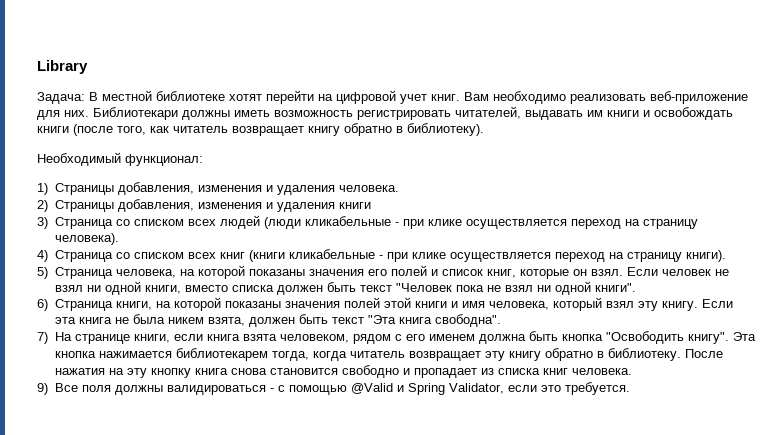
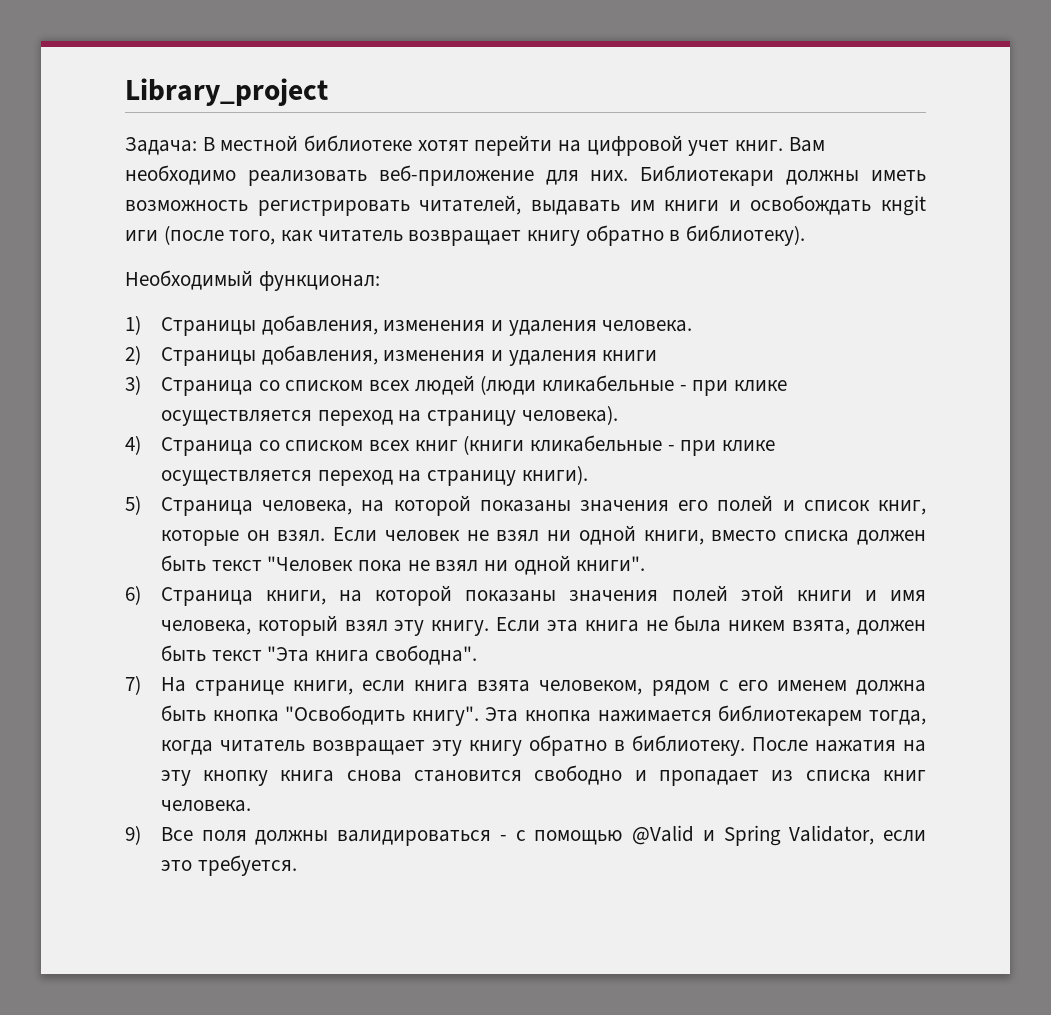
- Library
+ Library_project
- Библиотекари должны иметь возможность регистрировать читателей, выдавать им книги и освобождать книги (после того, как читатель возвращает книгу обратно в библиотеку).
+ Библиотекари должны иметь возможность регистрировать читателей, выдавать им книги и освобождать кнgit иги (после того, как читатель возвращает книгу обратно в библиотеку).

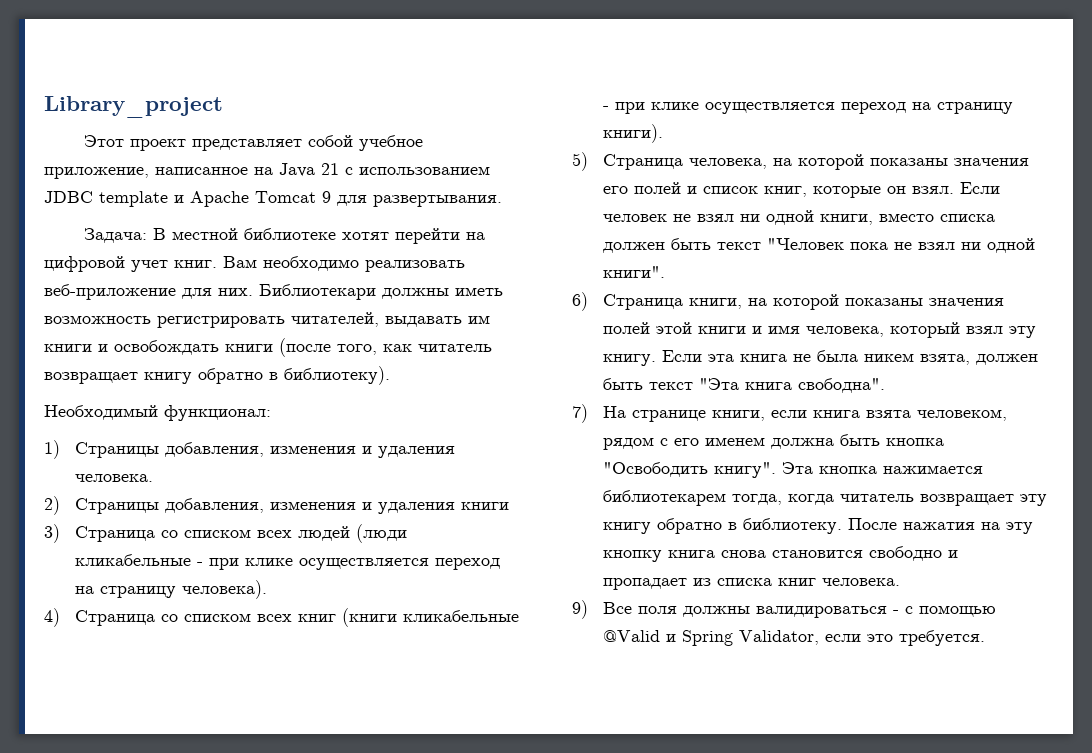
+ Этот проект представляет собой учебное приложение, написанное на Java 21 с использованием JDBC template и Apache Tomcat 9 для развертывания.
- Библиотекари должны иметь возможность регистрировать читателей, выдавать им книги и освобождать кнgit иги (после того, как читатель возвращает книгу обратно в библиотеку).
+ Библиотекари должны иметь возможность регистрировать читателей, выдавать им книги и освобождать книги (после того, как читатель возвращает книгу обратно в библиотеку).

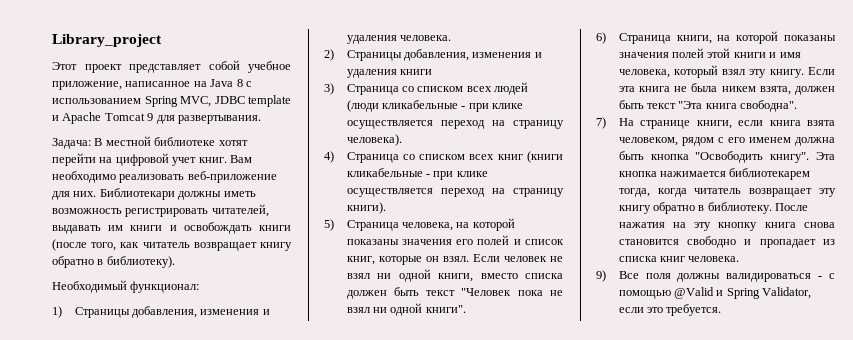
- Этот проект представляет собой учебное приложение, написанное на Java 21 с использованием JDBC template и Apache Tomcat 9 для развертывания.
+ Этот проект представляет собой учебное приложение, написанное на Java 8 с использованием Spring MVC, JDBC template и Apache Tomcat 9 для развертывания.

